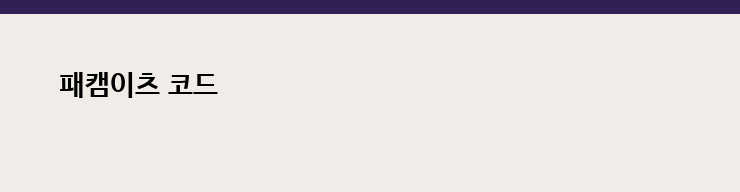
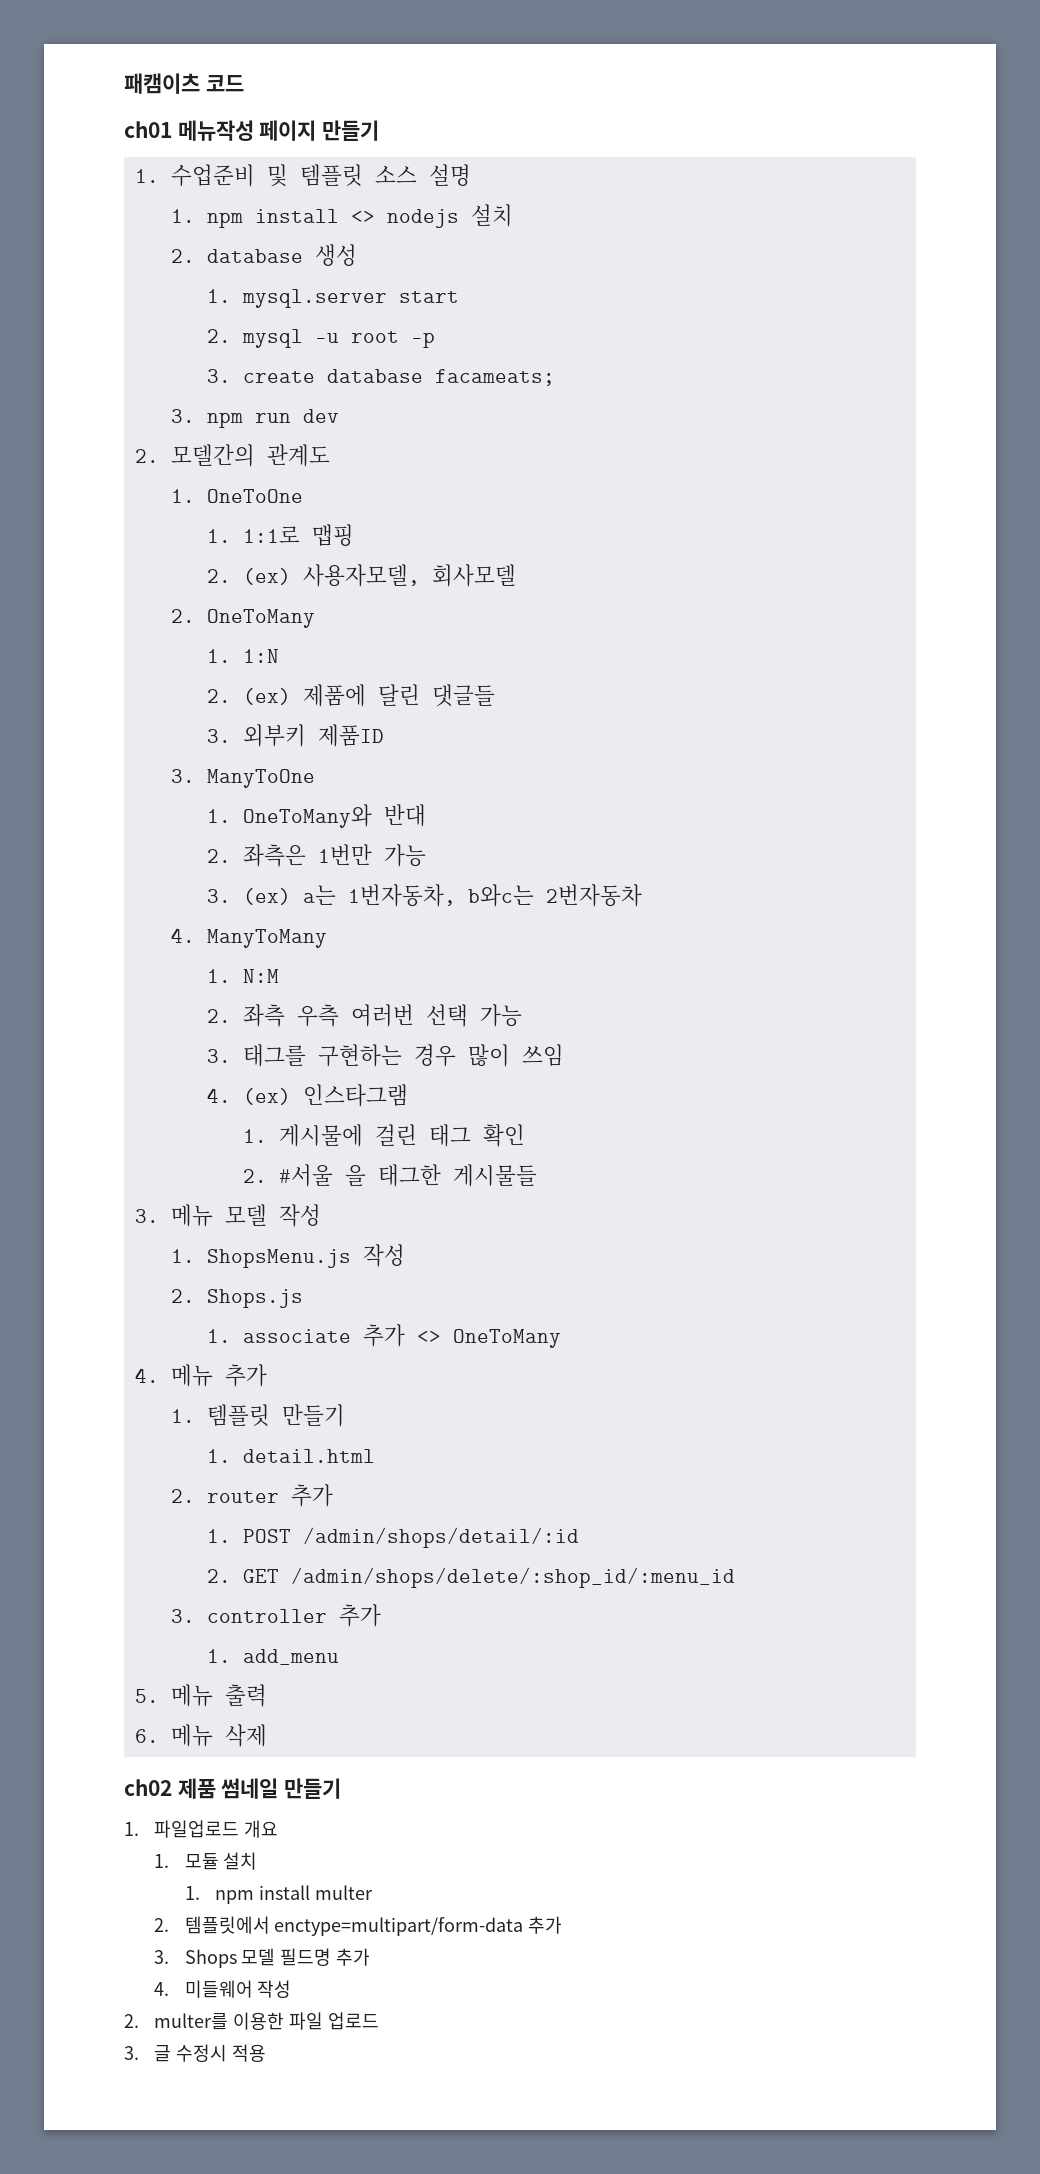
+ ch01 메뉴작성 페이지 만들기
+ 1. 수업준비 및 템플릿 소스 설명
+ 1. npm install <> nodejs 설치
+ 2. database 생성
+ 1. mysql.server start
+ 2. mysql -u root -p
+ 3. create database facameats;
+ 3. npm run dev
+ 2. 모델간의 관계도
+ 1. OneToOne
+ 1. 1:1로 맵핑
+ 2. (ex) 사용자모델, 회사모델
+ 2. OneToMany
+ 1. 1:N
+ 2. (ex) 제품에 달린 댓글들
+ 3. 외부키 제품ID
+ 3. ManyToOne
+ 1. OneToMany와 반대
+ 2. 좌측은 1번만 가능
+ 3. (ex) a는 1번자동차, b와c는 2번자동차
+ 4. ManyToMany
+ 1. N:M
+ 2. 좌측 우측 여러번 선택 가능
+ 3. 태그를 구현하는 경우 많이 쓰임
+ 4. (ex) 인스타그램
+ 1. 게시물에 걸린 태그 확인
+ 2. #서울 을 태그한 게시물들
+ 3. 메뉴 모델 작성
+ 1. ShopsMenu.js 작성
+ 2. Shops.js
+ 1. associate 추가 <> OneToMany
+ 4. 메뉴 추가
+ 1. 템플릿 만들기
+ 1. detail.html
+ 2. router 추가
+ 1. POST /admin/shops/detail/:id
+ 2. GET /admin/shops/delete/:shop_id/:menu_id
+ 3. controller 추가
+ 1. add_menu
+ 5. 메뉴 출력
+ 6. 메뉴 삭제
+ ch02 제품 썸네일 만들기
+ 1. 파일업로드 개요
+ 1. 모듈 설치
+ 1. npm install multer
+ 2. 템플릿에서 enctype=multipart/form-data 추가
+ 3. Shops 모델 필드명 추가
+ 4. 미들웨어 작성
+ 2. multer를 이용한 파일 업로드
+ 3. 글 수정시 적용

